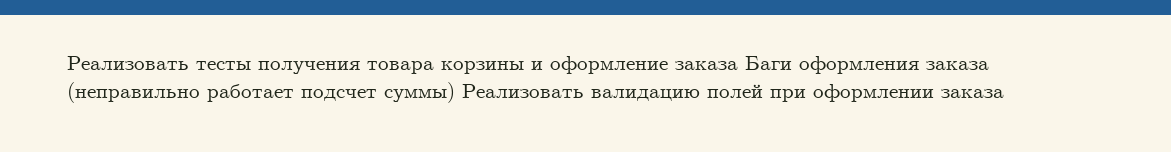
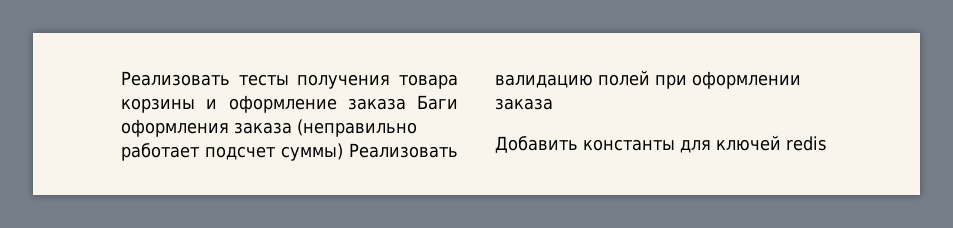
+ Добавить константы для ключей redis

